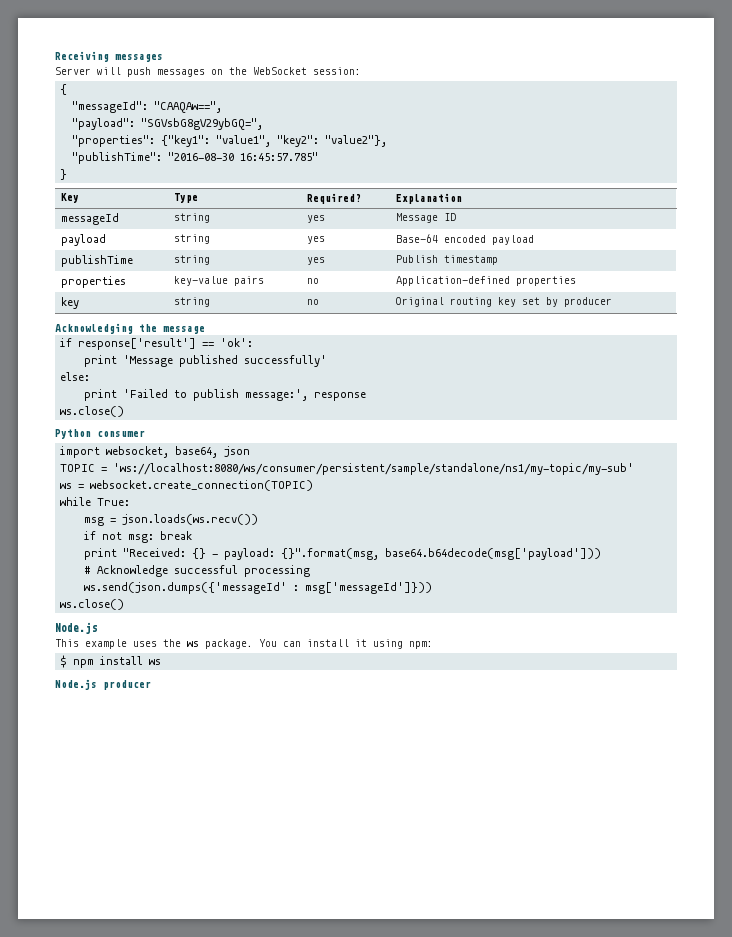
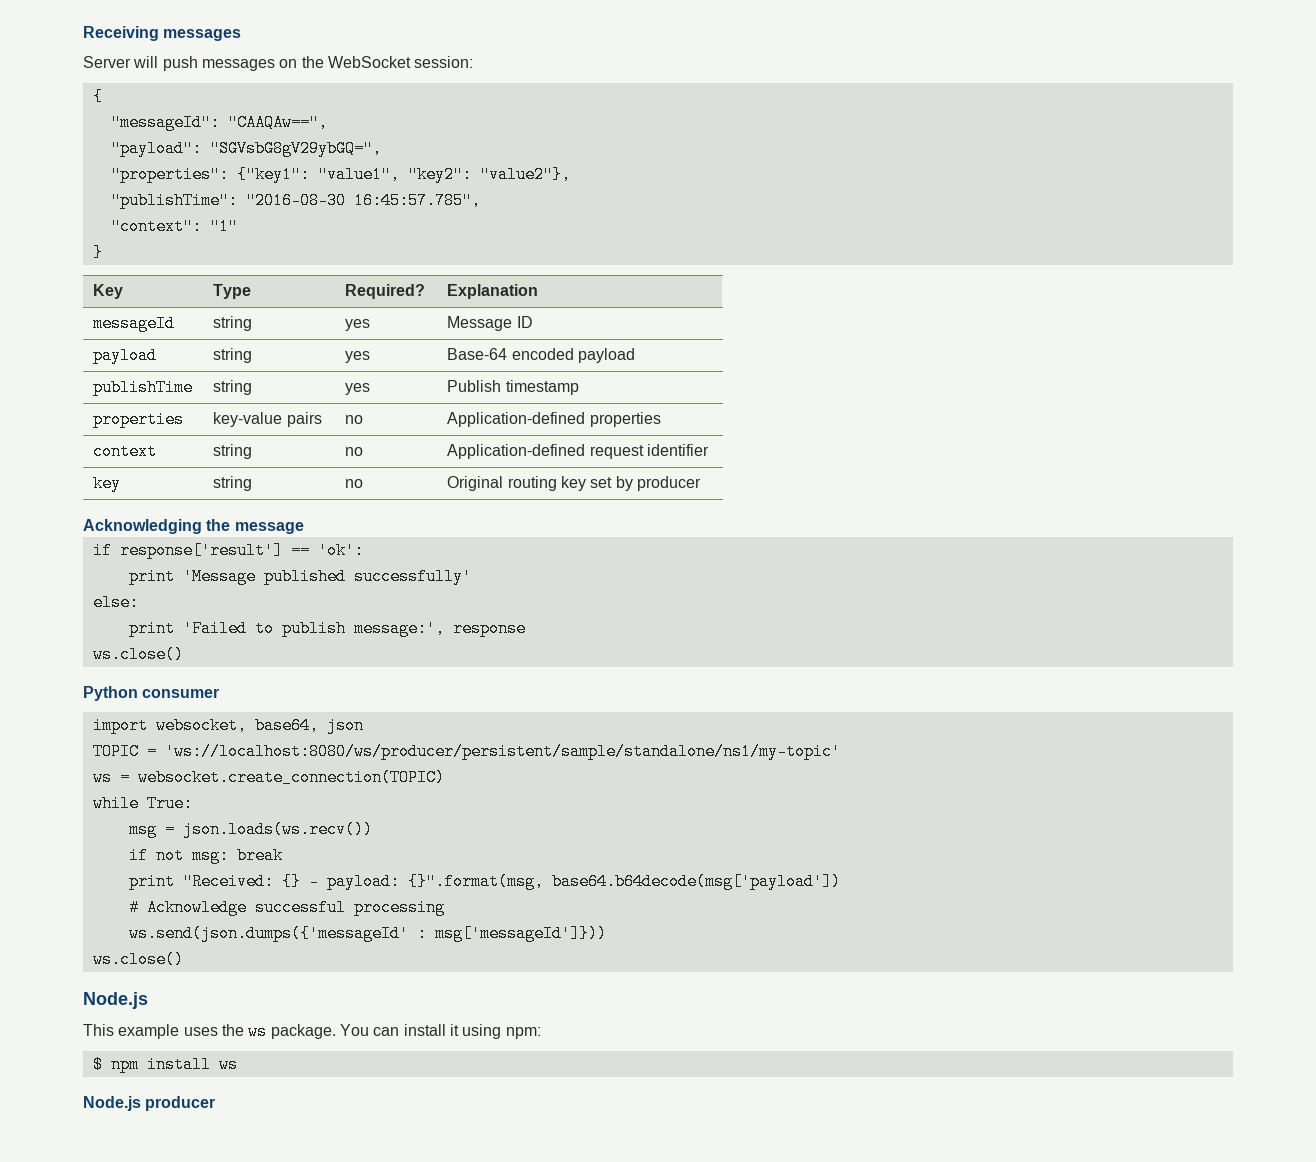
- "publishTime": "2016-08-30 16:45:57.785"
+ "publishTime": "2016-08-30 16:45:57.785",
+ "context": "1"
+ context | string | no | Application-defined request identifier
- TOPIC = 'ws://localhost:8080/ws/consumer/persistent/sample/standalone/ns1/my-topic/my-sub'
+ TOPIC = 'ws://localhost:8080/ws/producer/persistent/sample/standalone/ns1/my-topic'
- print "Received: {} - payload: {}".format(msg, base64.b64decode(msg['payload']))
+ print "Received: {} - payload: {}".format(msg, base64.b64decode(msg['payload'])

